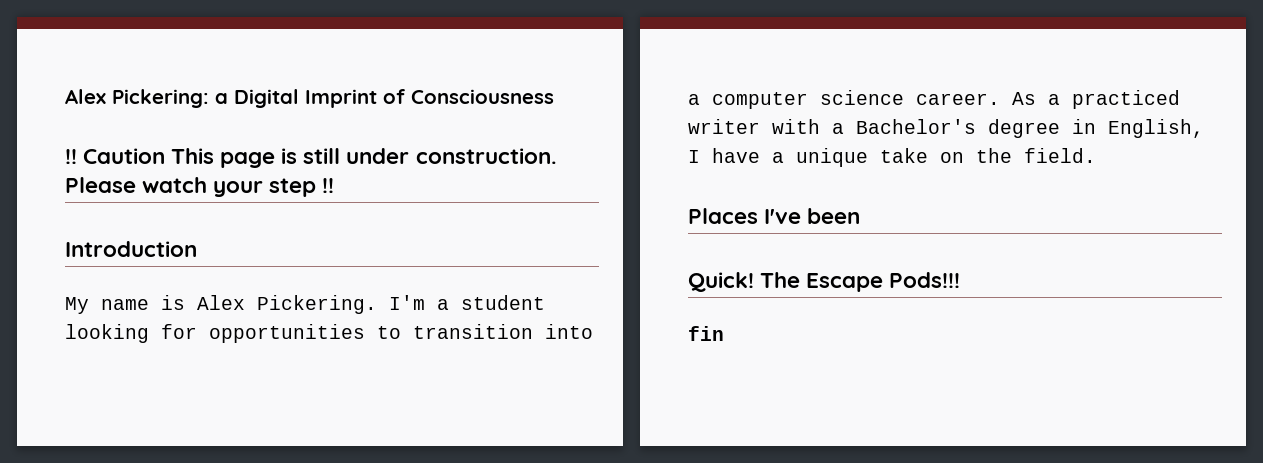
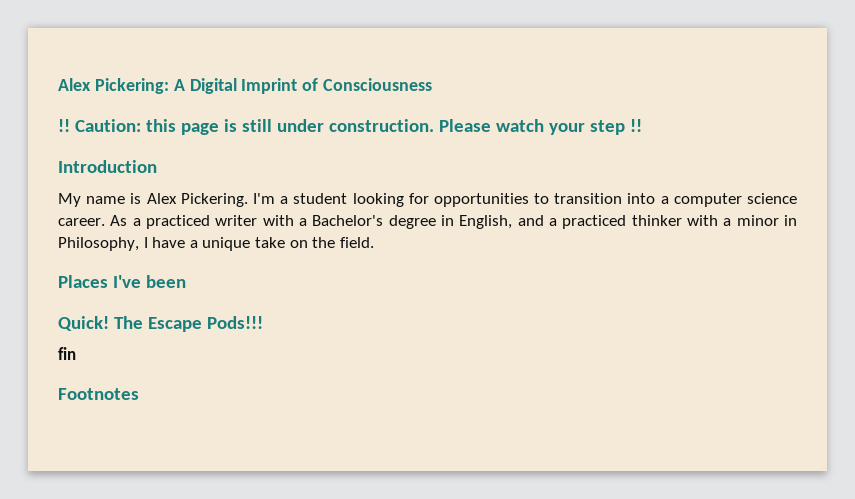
- Alex Pickering: a Digital Imprint of Consciousness
+ Alex Pickering: A Digital Imprint of Consciousness
- Caution This page is still under construction.
+ Caution: this page is still under construction.
- As a practiced writer with a Bachelor's degree in English, I have a unique take on the field.
+ As a practiced writer with a Bachelor's degree in English, and a practiced thinker with a minor in Philosophy, I have a unique take on the field.
+ Footnotes

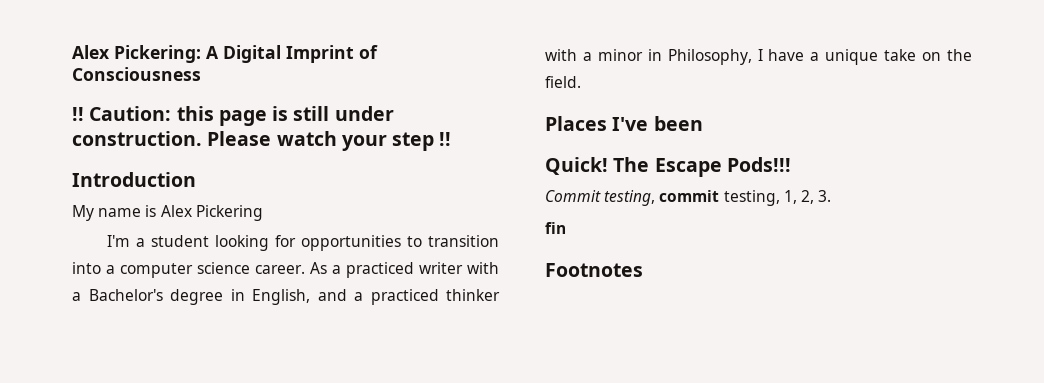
- My name is Alex Pickering. I'm a student looking for opportunities to transition into a computer science career.
+ My name is Alex Pickering
+ I'm a student looking for opportunities to transition into a computer science career.
+ Commit testing, commit testing, 1, 2, 3.

